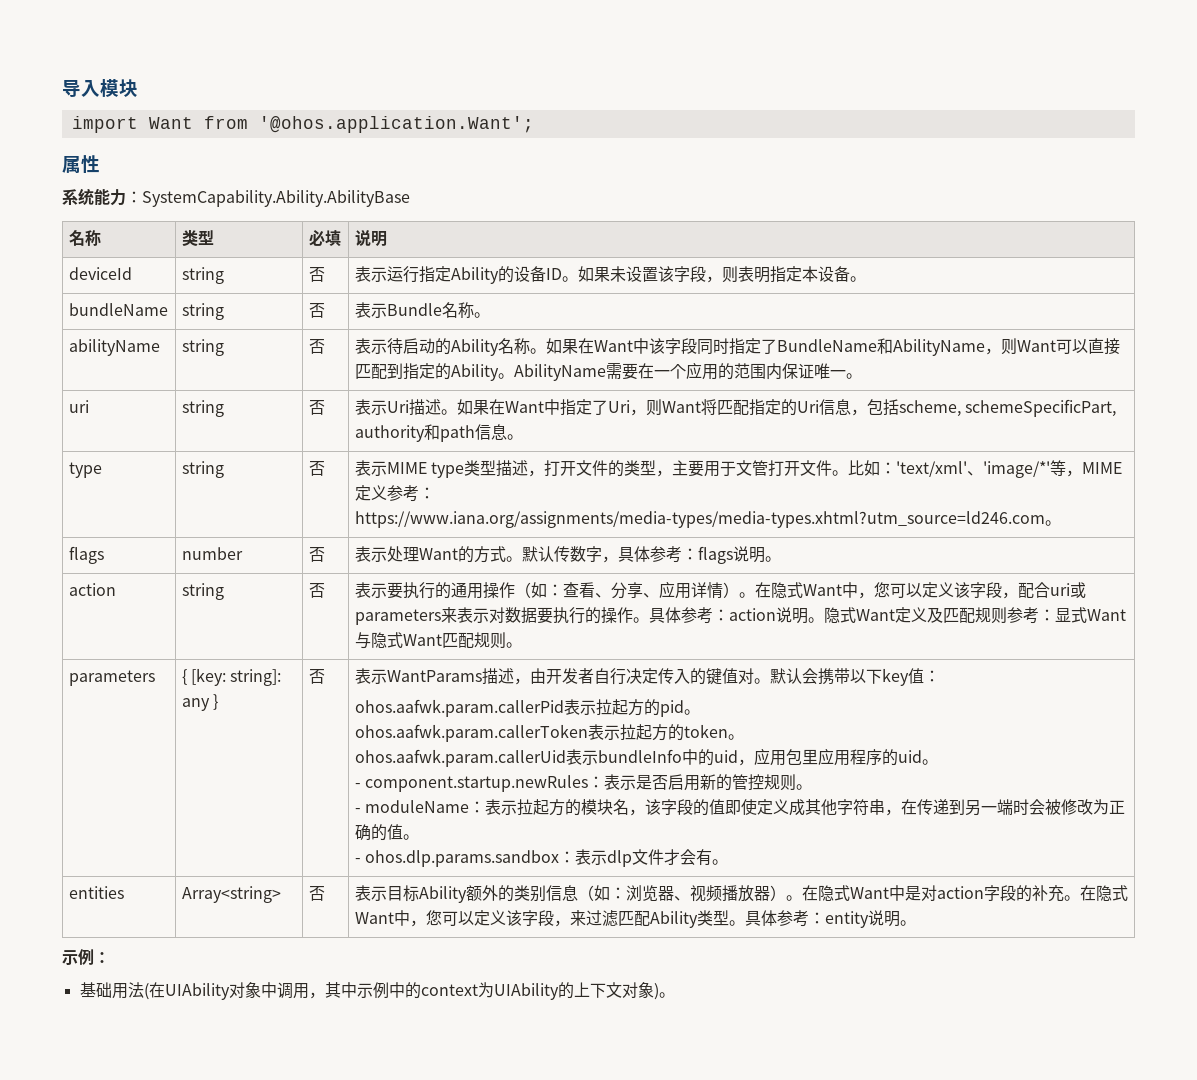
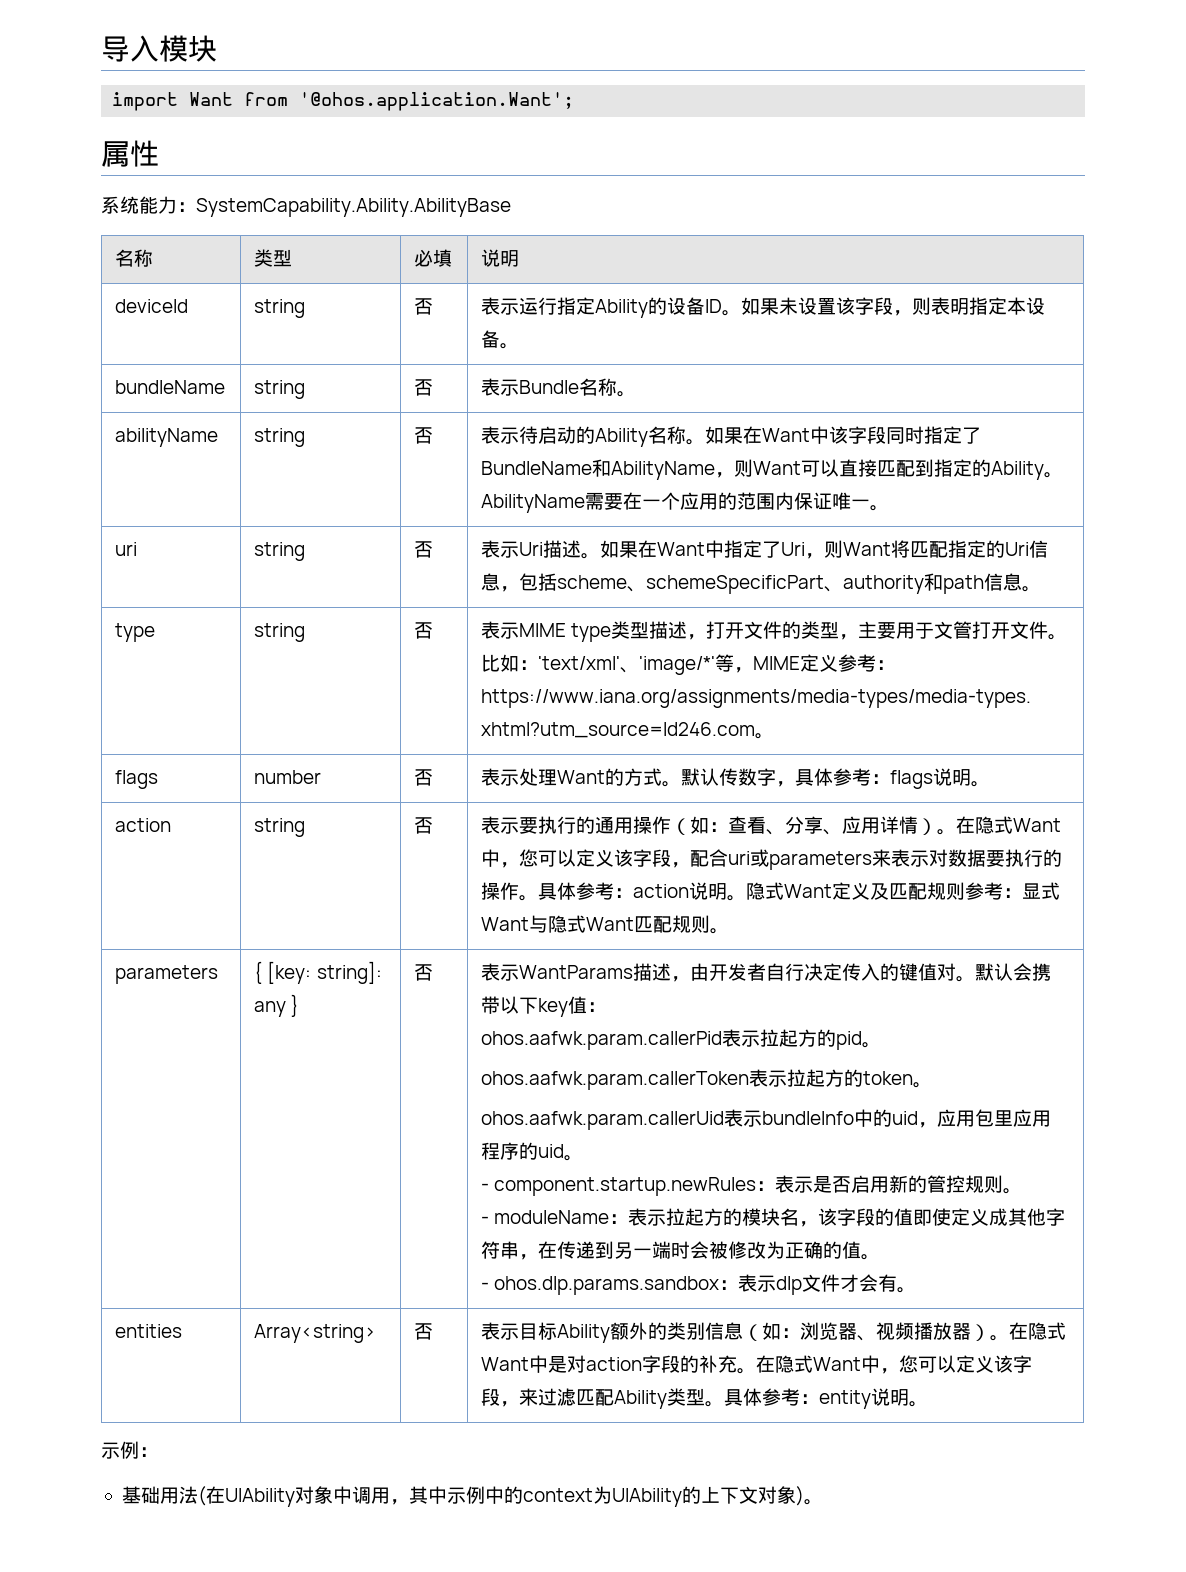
- uri | string | 否 | 表示Uri描述。如果在Want中指定了Uri，则Want将匹配指定的Uri信息，包括scheme, schemeSpecificPart, authority和path信息。
+ uri | string | 否 | 表示Uri描述。如果在Want中指定了Uri，则Want将匹配指定的Uri信息，包括scheme、schemeSpecificPart、authority和path信息。

